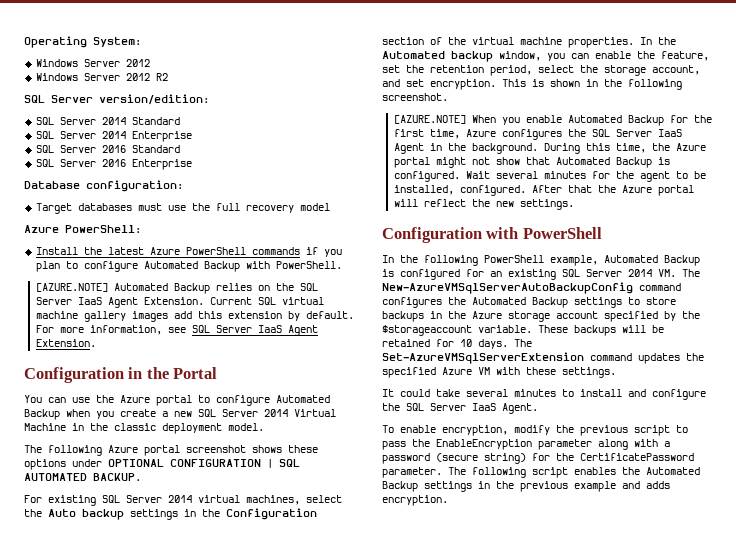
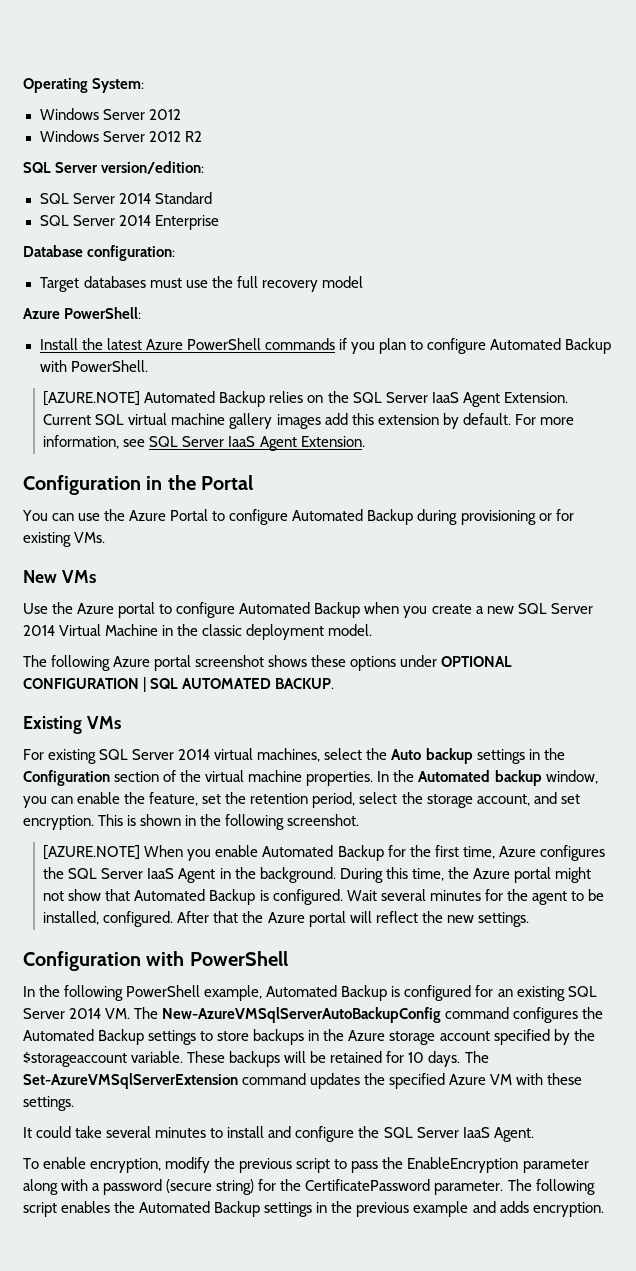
- SQL Server 2016 Standard
- SQL Server 2016 Enterprise
- You can use the Azure portal to configure Automated Backup when you create a new SQL Server 2014 Virtual Machine in the classic deployment model.
+ You can use the Azure Portal to configure Automated Backup during provisioning or for existing VMs.
+ New VMs
+ Use the Azure portal to configure Automated Backup when you create a new SQL Server 2014 Virtual Machine in the classic deployment model.
+ Existing VMs

